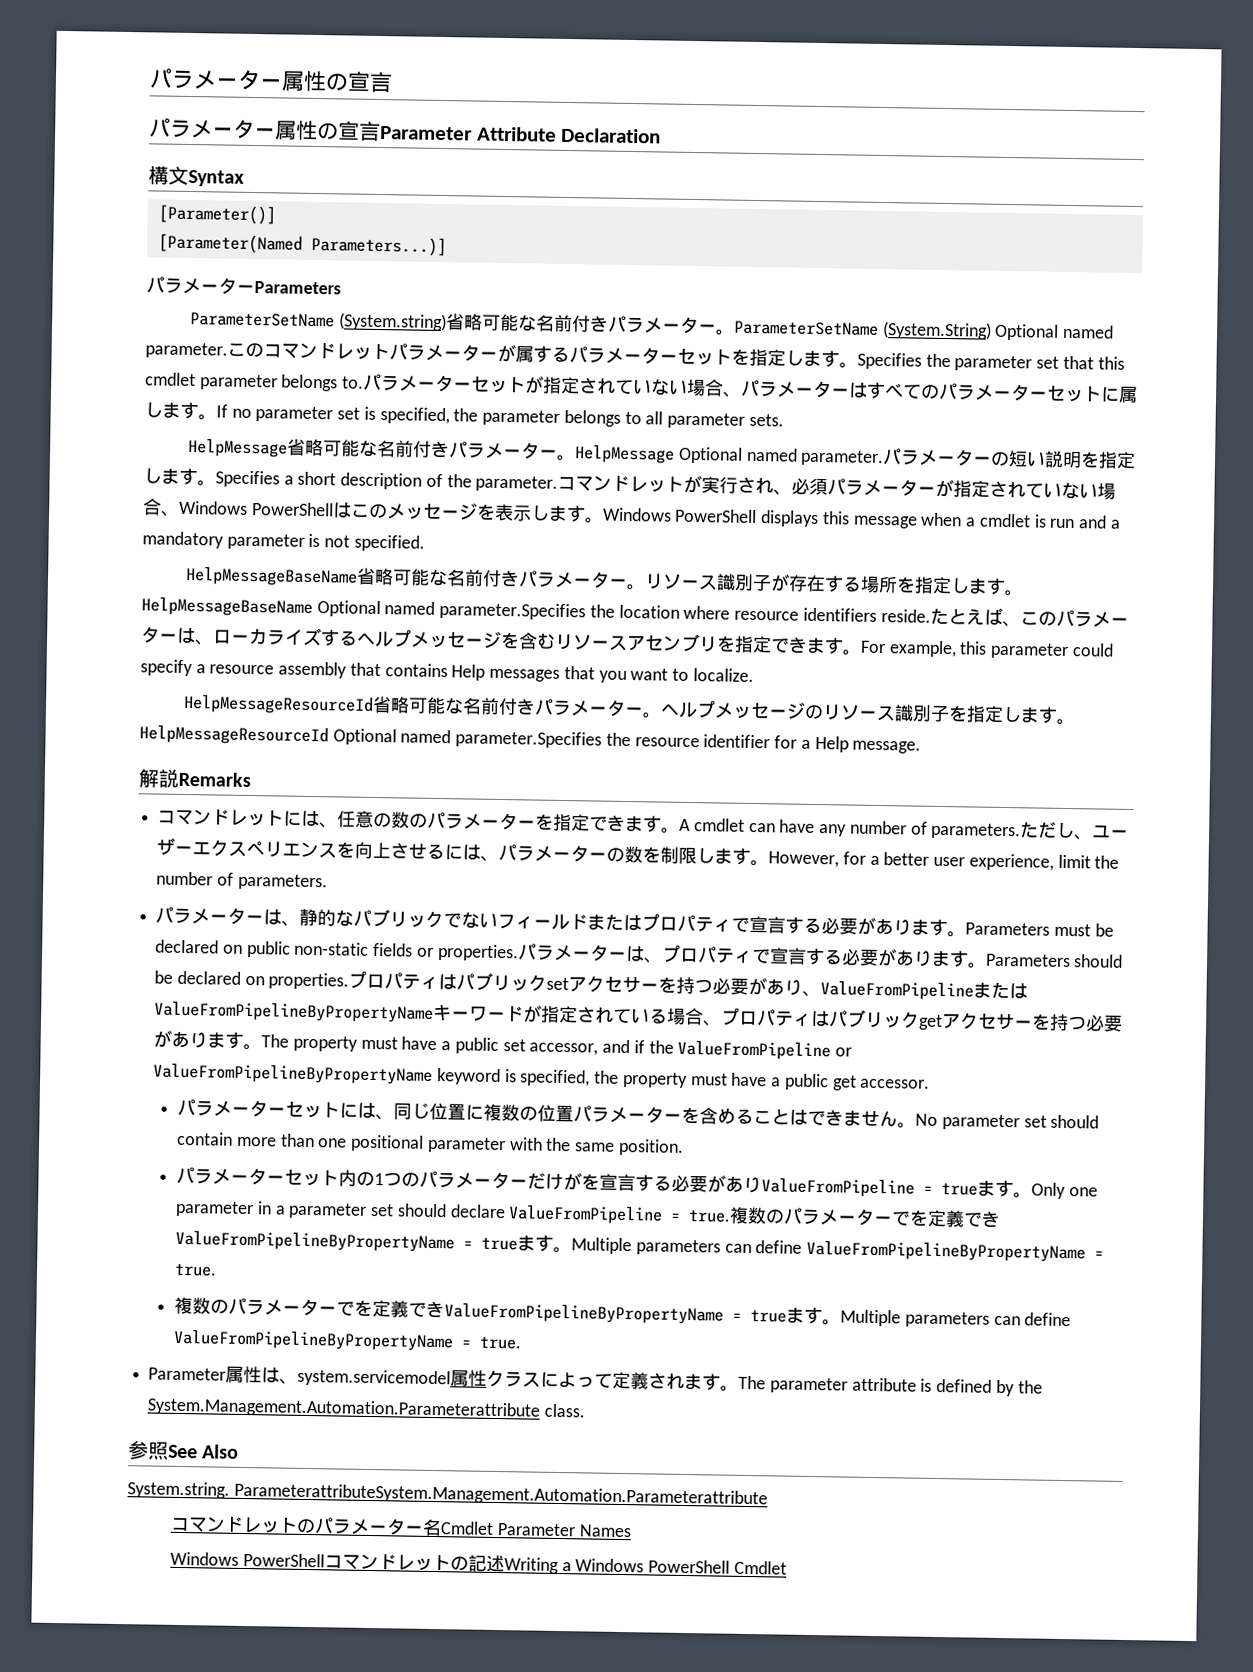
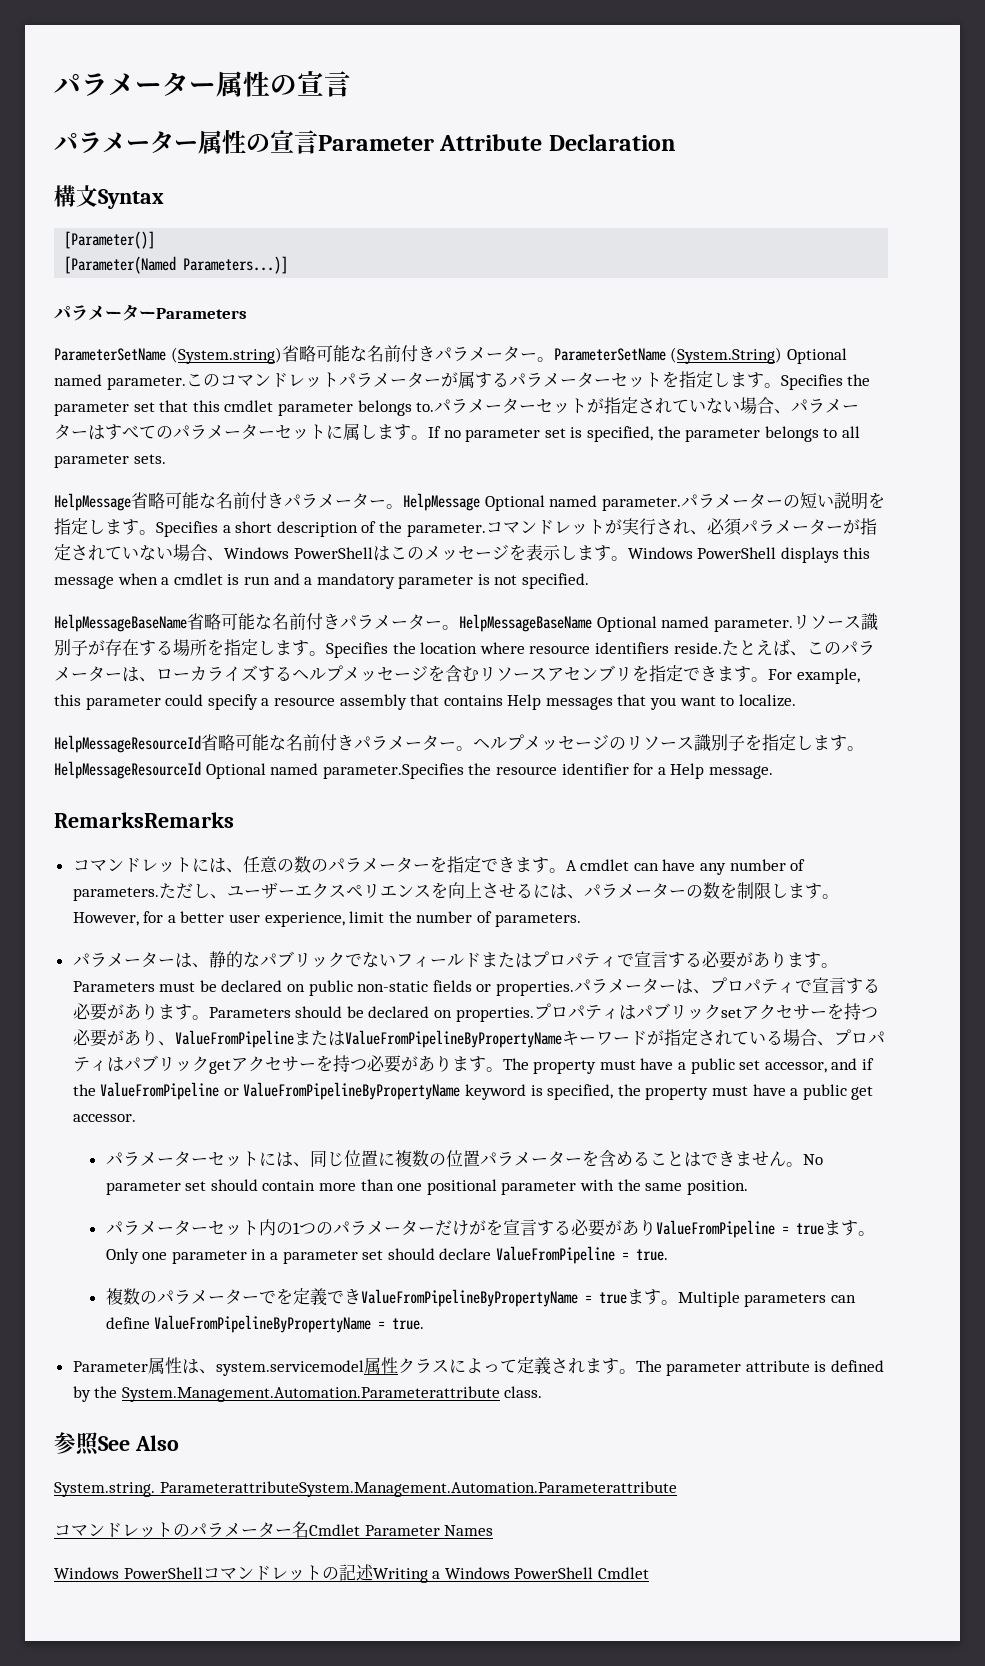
+ HelpMessageBaseName Optional named parameter.
- HelpMessageBaseName Optional named parameter.Specifies the location where resource identifiers reside.
+ Specifies the location where resource identifiers reside.
- 解説Remarks
+ RemarksRemarks
- Only one parameter in a parameter set should declare ValueFromPipeline = true.複数のパラメーターでを定義できValueFromPipelineByPropertyName = trueます。Multiple parameters can define ValueFromPipelineByPropertyName = true.
+ Only one parameter in a parameter set should declare ValueFromPipeline = true.

